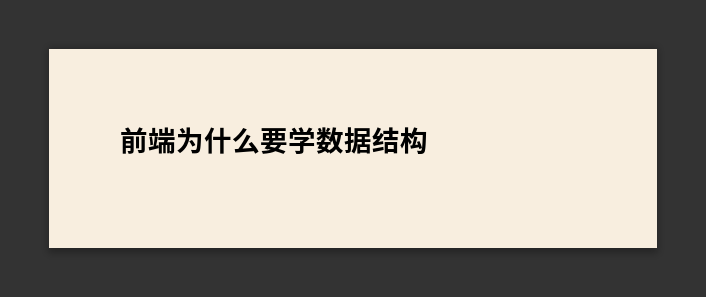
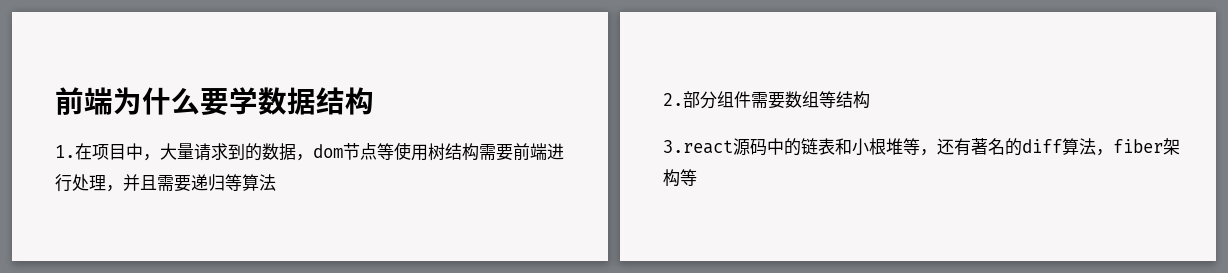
+ 1.在项目中，大量请求到的数据，dom节点等使用树结构需要前端进行处理，并且需要递归等算法
+ 2.部分组件需要数组等结构
+ 3.react源码中的链表和小根堆等，还有著名的diff算法，fiber架构等

